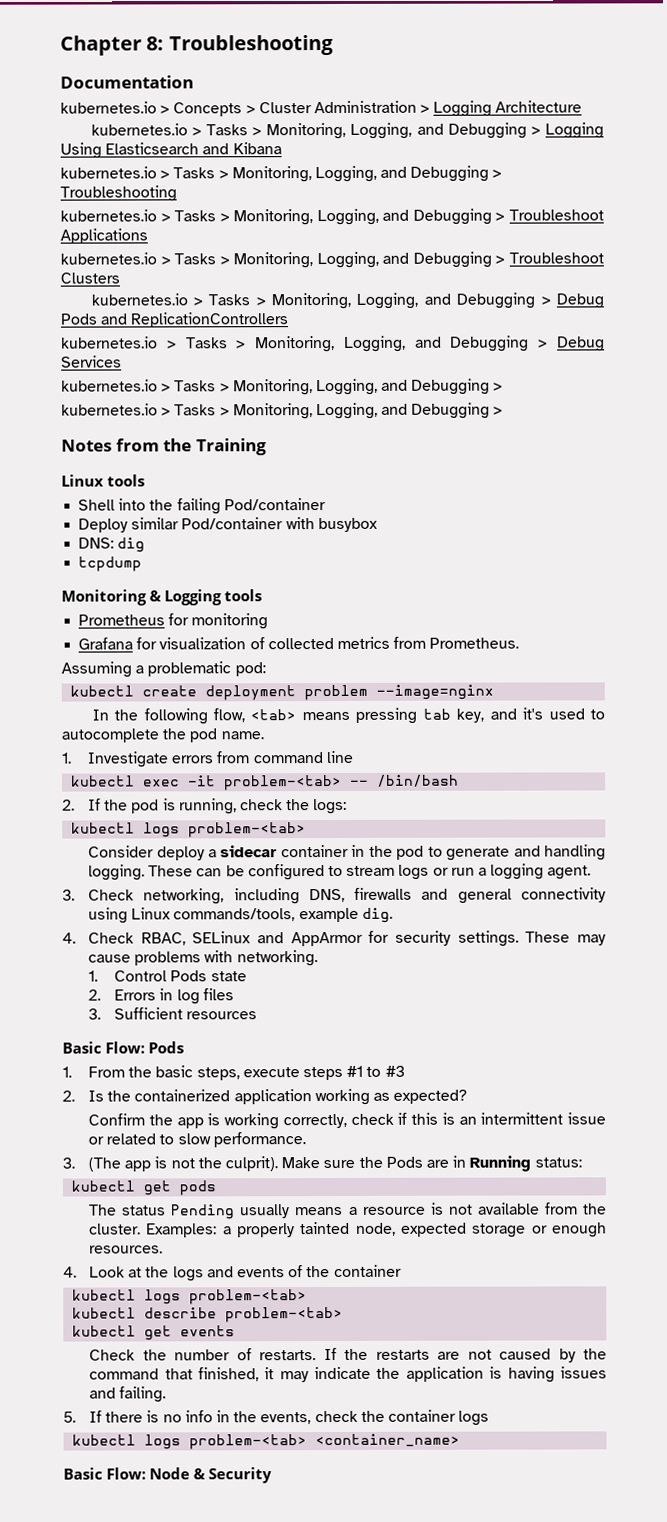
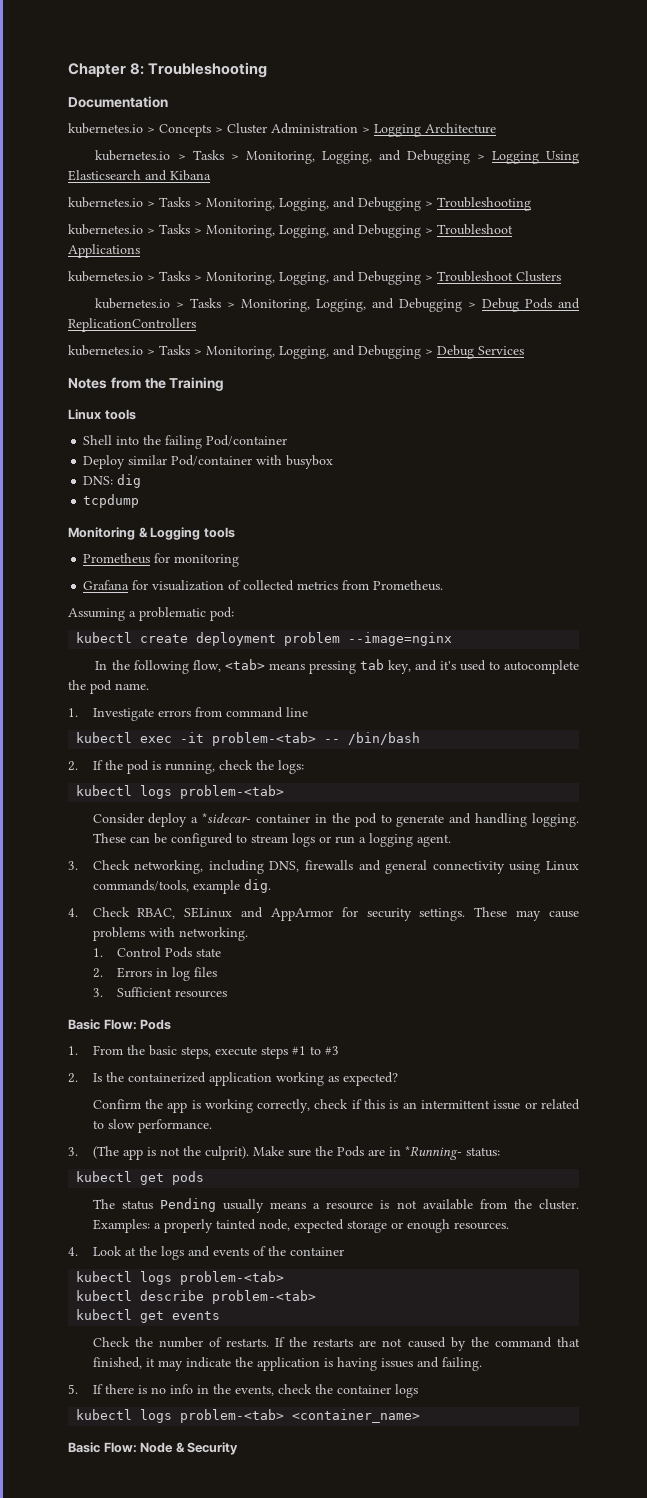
  kubernetes.io > Tasks > Monitoring, Logging, and Debugging > Debug Services
- kubernetes.io > Tasks > Monitoring, Logging, and Debugging >
- kubernetes.io > Tasks > Monitoring, Logging, and Debugging >
- Consider deploy a sidecar container in the pod to generate and handling logging.
+ Consider deploy a *sidecar- container in the pod to generate and handling logging.
- Make sure the Pods are in Running status:
+ Make sure the Pods are in *Running- status:

